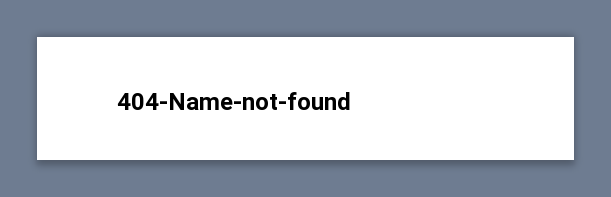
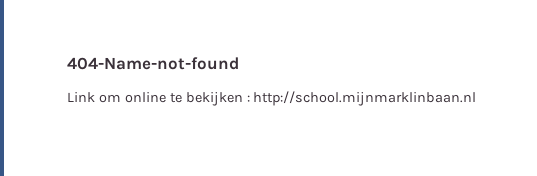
+ Link om online te bekijken : http://school.mijnmarklinbaan.nl

